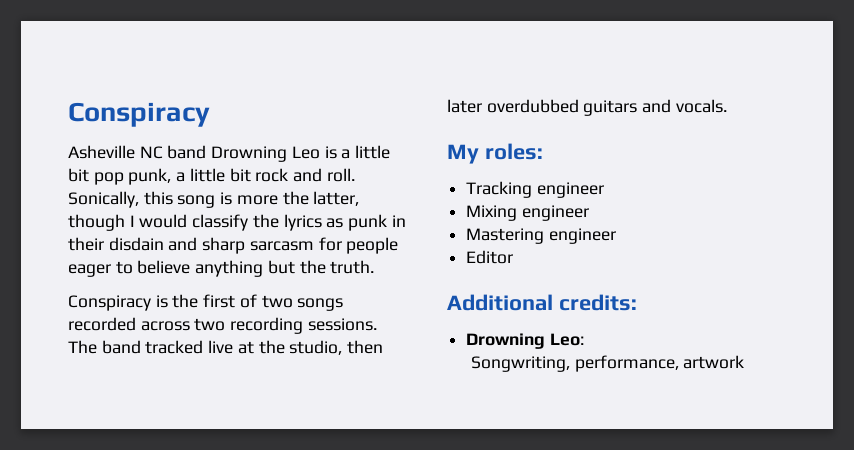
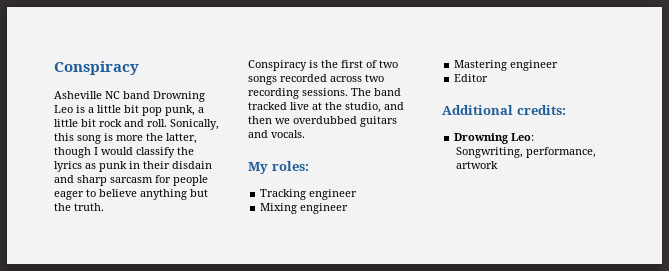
- The band tracked live at the studio, then later overdubbed guitars and vocals.
+ The band tracked live at the studio, and then we overdubbed guitars and vocals.

